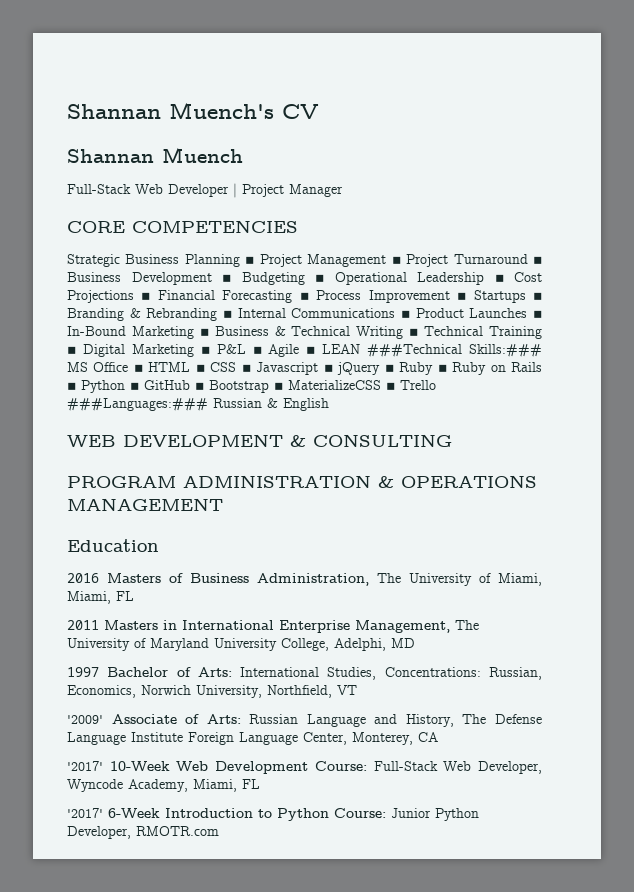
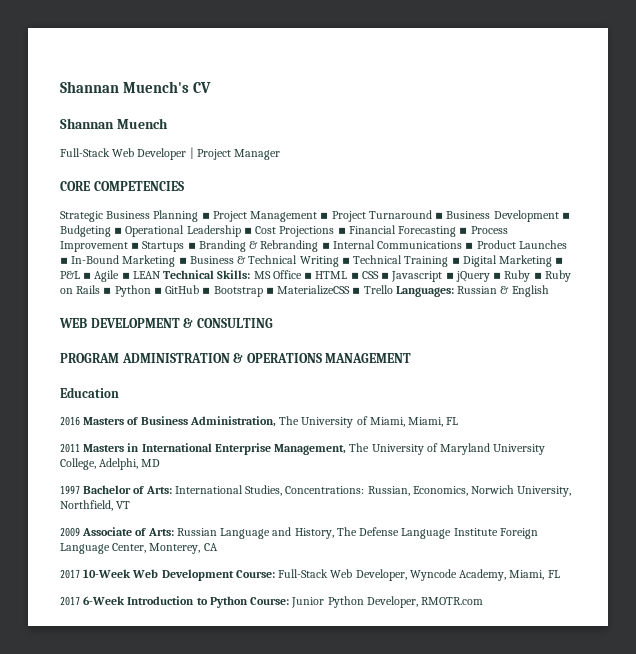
- Strategic Business Planning ▪ Project Management ▪ Project Turnaround ▪ Business Development ▪ Budgeting ▪ Operational Leadership ▪ Cost Projections ▪ Financial Forecasting ▪ Process Improvement ▪ Startups ▪ Branding & Rebranding ▪ Internal Communications ▪ Product Launches ▪ In-Bound Marketing ▪ Business & Technical Writing ▪ Technical Training ▪ Digital Marketing ▪ P&L ▪ Agile ▪ LEAN ###Technical Skills:### MS Office ▪ HTML ▪ CSS ▪ Javascript ▪ jQuery ▪ Ruby ▪ Ruby on Rails ▪ Python ▪ GitHub ▪ Bootstrap ▪ MaterializeCSS ▪ Trello ###Languages:### Russian & English
+ Strategic Business Planning ▪ Project Management ▪ Project Turnaround ▪ Business Development ▪ Budgeting ▪ Operational Leadership ▪ Cost Projections ▪ Financial Forecasting ▪ Process Improvement ▪ Startups ▪ Branding & Rebranding ▪ Internal Communications ▪ Product Launches ▪ In-Bound Marketing ▪ Business & Technical Writing ▪ Technical Training ▪ Digital Marketing ▪ P&L ▪ Agile ▪ LEAN Technical Skills: MS Office ▪ HTML ▪ CSS ▪ Javascript ▪ jQuery ▪ Ruby ▪ Ruby on Rails ▪ Python ▪ GitHub ▪ Bootstrap ▪ MaterializeCSS ▪ Trello Languages: Russian & English
- '2009' Associate of Arts: Russian Language and History, The Defense Language Institute Foreign Language Center, Monterey, CA
+ 2009 Associate of Arts: Russian Language and History, The Defense Language Institute Foreign Language Center, Monterey, CA
- '2017' 10-Week Web Development Course: Full-Stack Web Developer, Wyncode Academy, Miami, FL
+ 2017 10-Week Web Development Course: Full-Stack Web Developer, Wyncode Academy, Miami, FL
- '2017' 6-Week Introduction to Python Course: Junior Python Developer, RMOTR.com
+ 2017 6-Week Introduction to Python Course: Junior Python Developer, RMOTR.com

